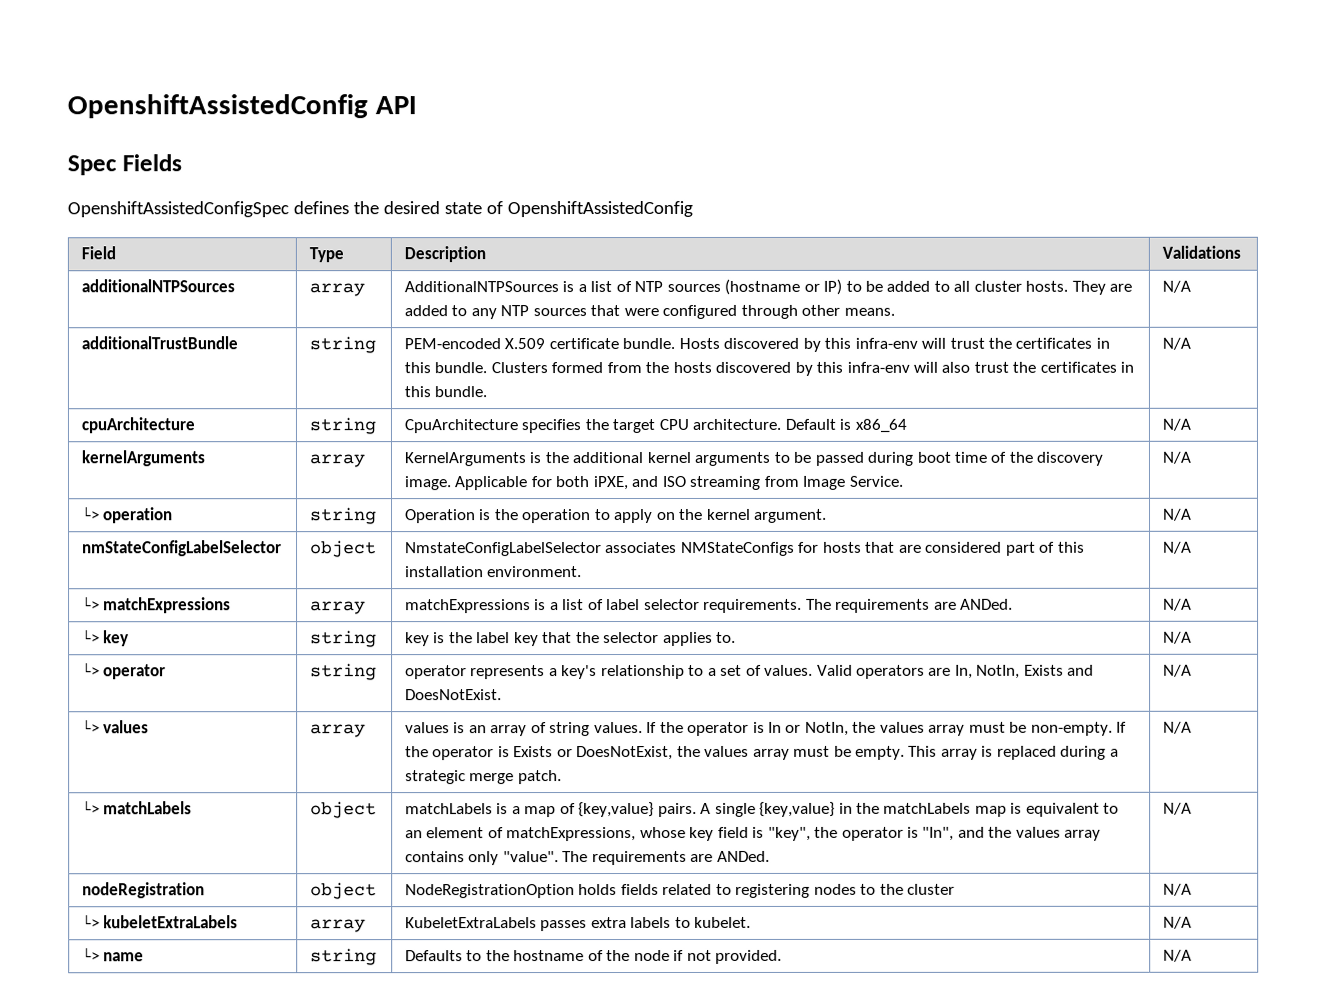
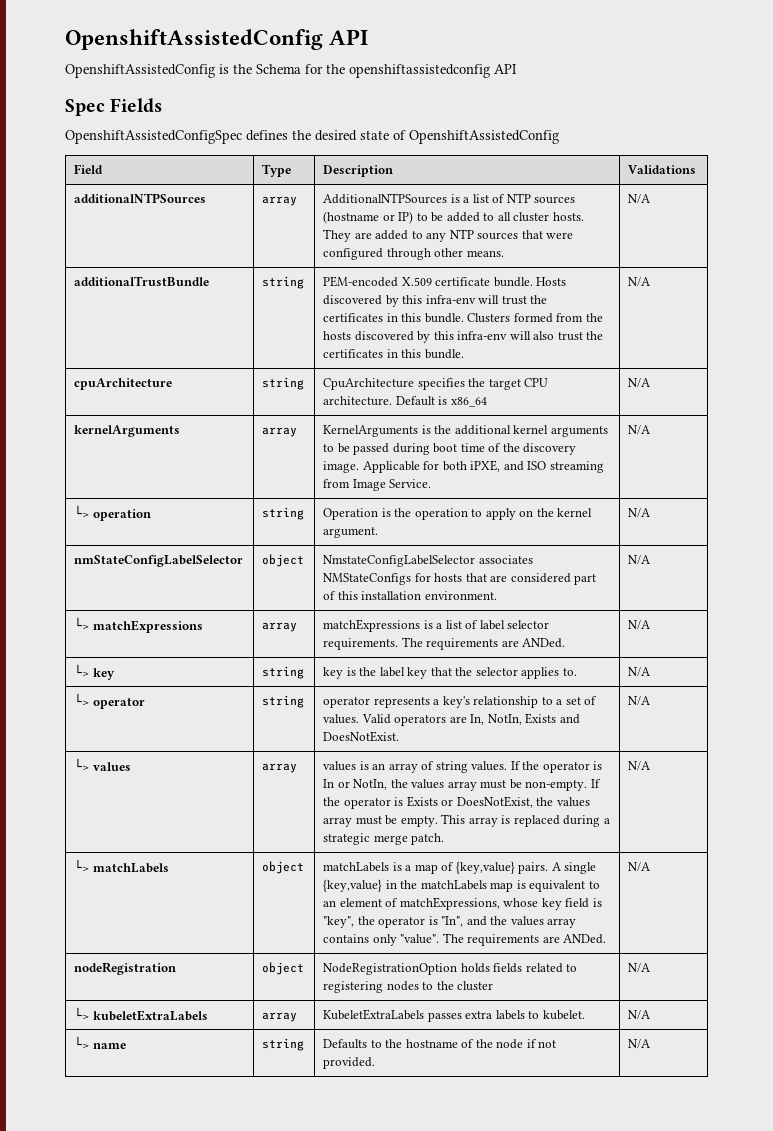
+ OpenshiftAssistedConfig is the Schema for the openshiftassistedconfig API

